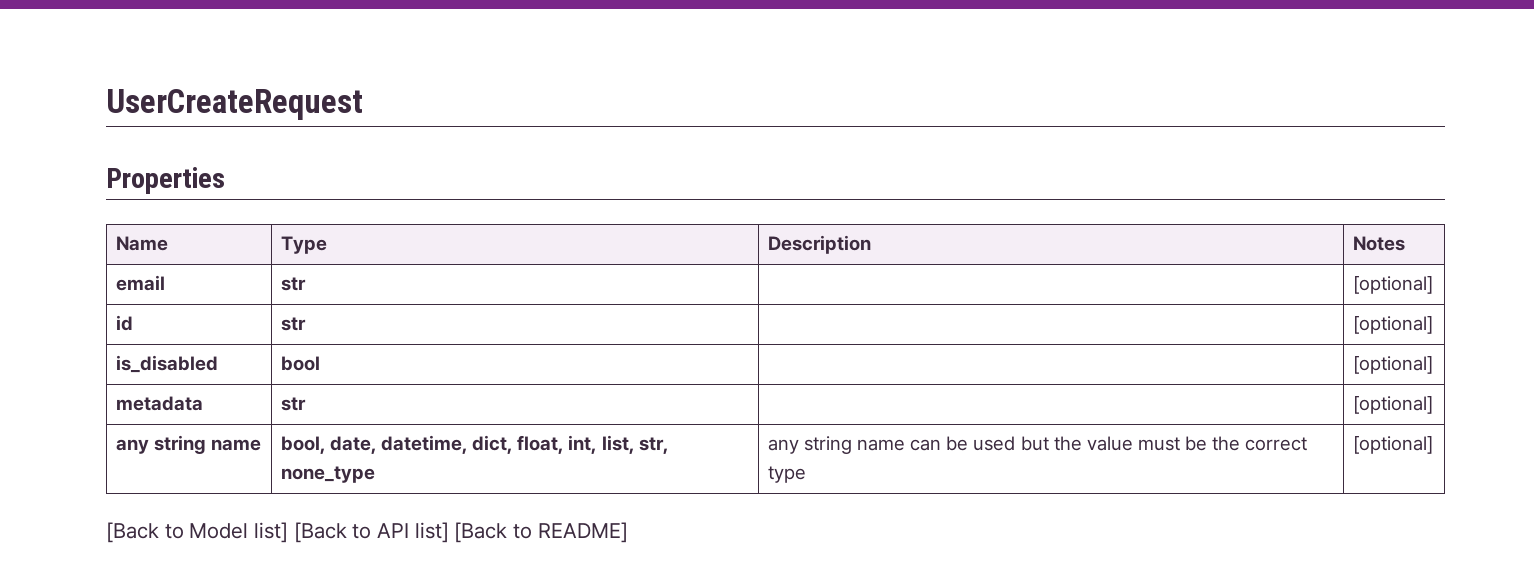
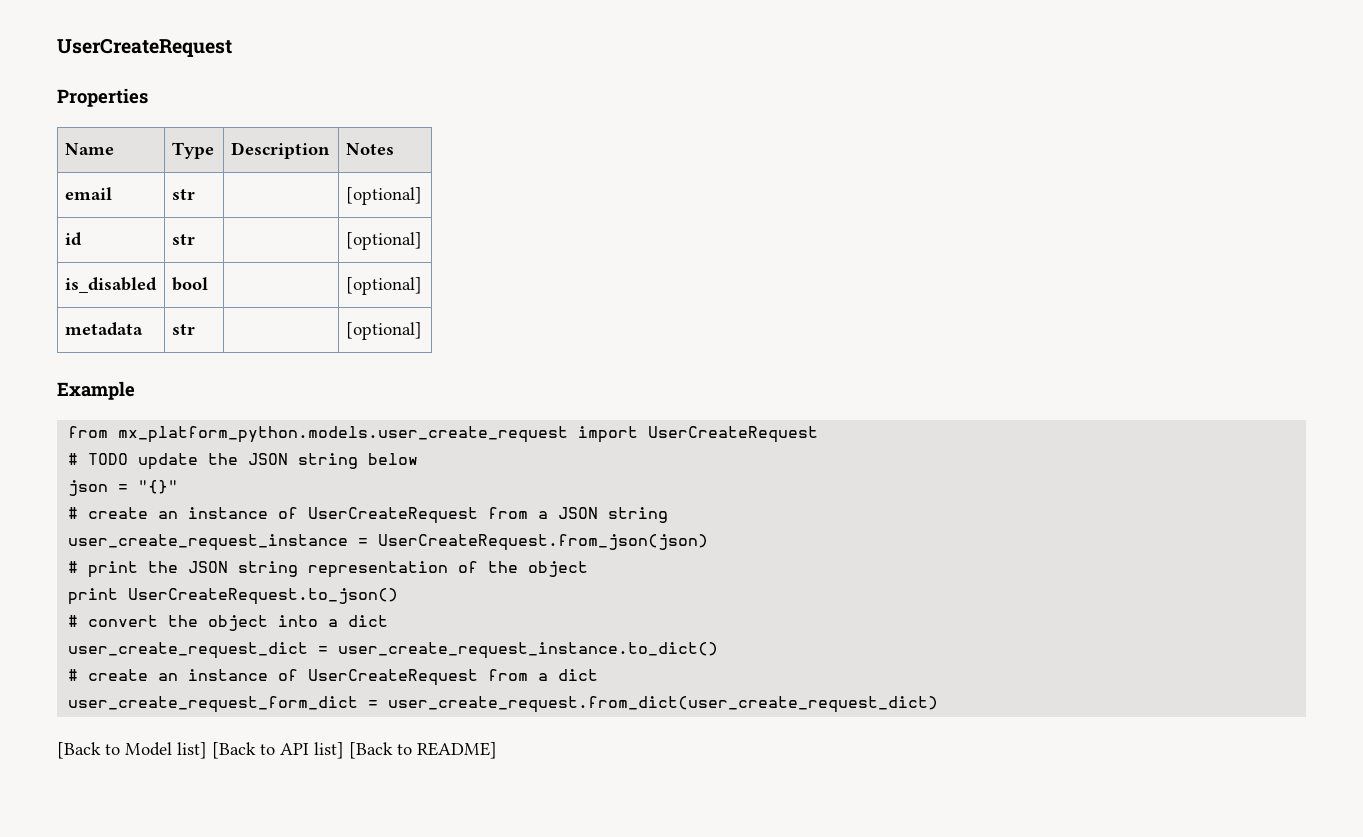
- any string name | bool, date, datetime, dict, float, int, list, str, none_type | any string name can be used but the value must be the correct type | [optional]
+ Example
+ from mx_platform_python.models.user_create_request import UserCreateRequest
+ # TODO update the JSON string below
+ json = "{}"
+ # create an instance of UserCreateRequest from a JSON string
+ user_create_request_instance = UserCreateRequest.from_json(json)
+ # print the JSON string representation of the object
+ print UserCreateRequest.to_json()
+ # convert the object into a dict
+ user_create_request_dict = user_create_request_instance.to_dict()
+ # create an instance of UserCreateRequest from a dict
+ user_create_request_form_dict = user_create_request.from_dict(user_create_request_dict)

